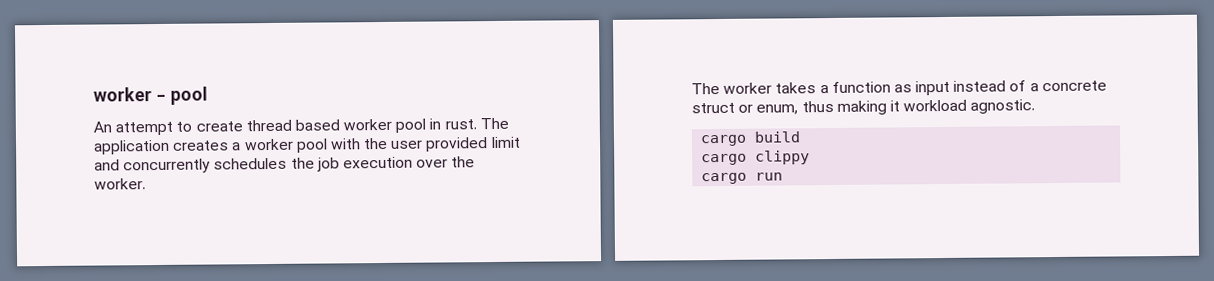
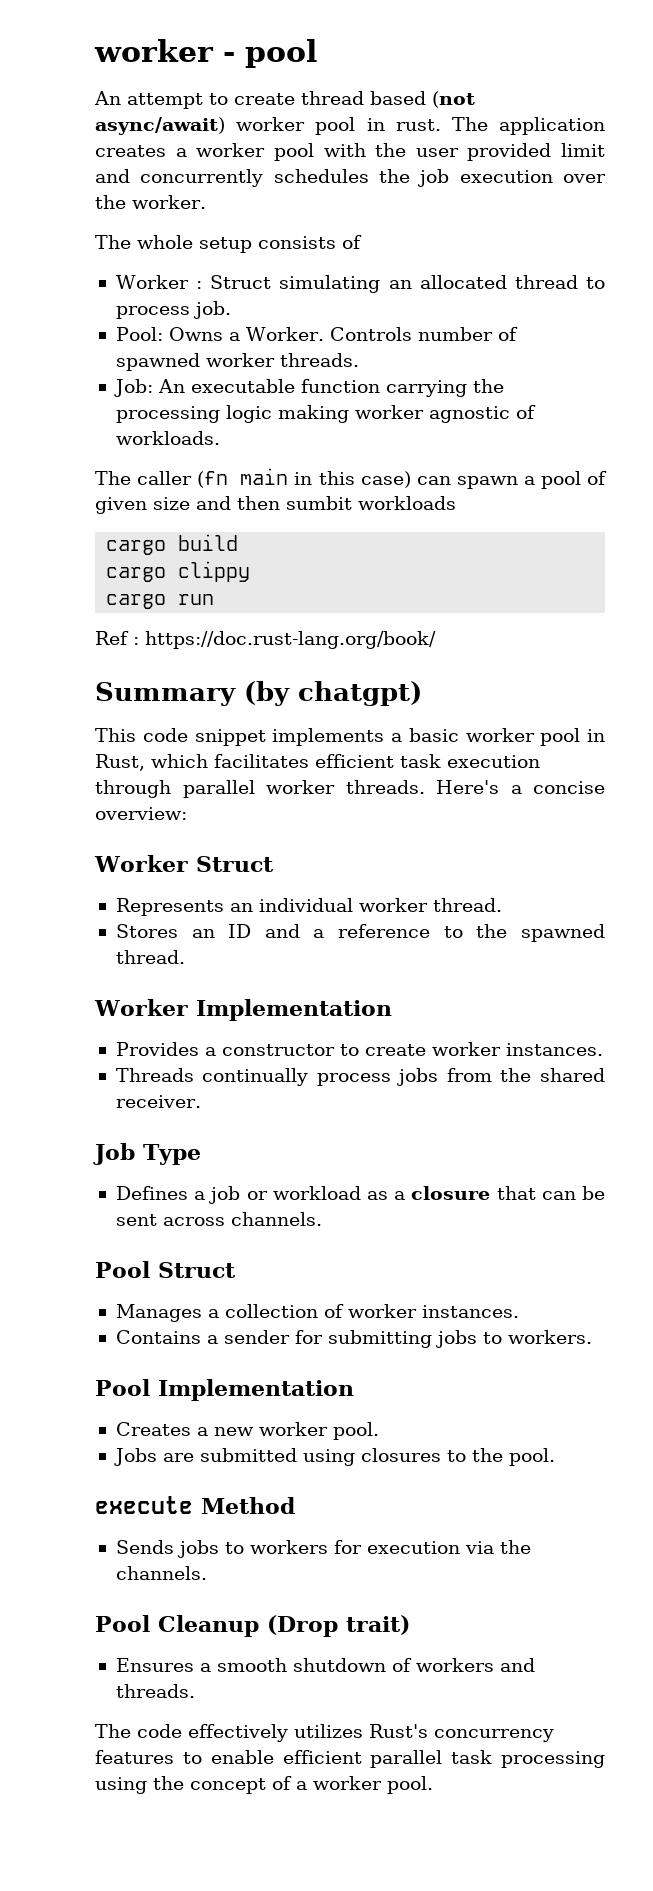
- An attempt to create thread based worker pool in rust.
+ An attempt to create thread based (not async/await) worker pool in rust.
- The worker takes a function as input instead of a concrete struct or enum, thus making it workload agnostic.
+ The whole setup consists of
+ Worker : Struct simulating an allocated thread to process job.
+ Pool: Owns a Worker. Controls number of spawned worker threads.
+ Job: An executable function carrying the processing logic making worker agnostic of workloads.
+ The caller (fn main in this case) can spawn a pool of given size and then sumbit workloads
+ Ref : https://doc.rust-lang.org/book/
+ Summary (by chatgpt)
+ This code snippet implements a basic worker pool in Rust, which facilitates efficient task execution through parallel worker threads. Here's a concise overview:
+ Worker Struct
+ Represents an individual worker thread.
+ Stores an ID and a reference to the spawned thread.
+ Worker Implementation
+ Provides a constructor to create worker instances.
+ Threads continually process jobs from the shared receiver.
+ Job Type
+ Defines a job or workload as a closure that can be sent across channels.
+ Pool Struct
+ Manages a collection of worker instances.
+ Contains a sender for submitting jobs to workers.
+ Pool Implementation
+ Creates a new worker pool.
+ Jobs are submitted using closures to the pool.
+ execute Method
+ Sends jobs to workers for execution via the channels.
+ Pool Cleanup (Drop trait)
+ Ensures a smooth shutdown of workers and threads.
+ The code effectively utilizes Rust's concurrency features to enable efficient parallel task processing using the concept of a worker pool.

